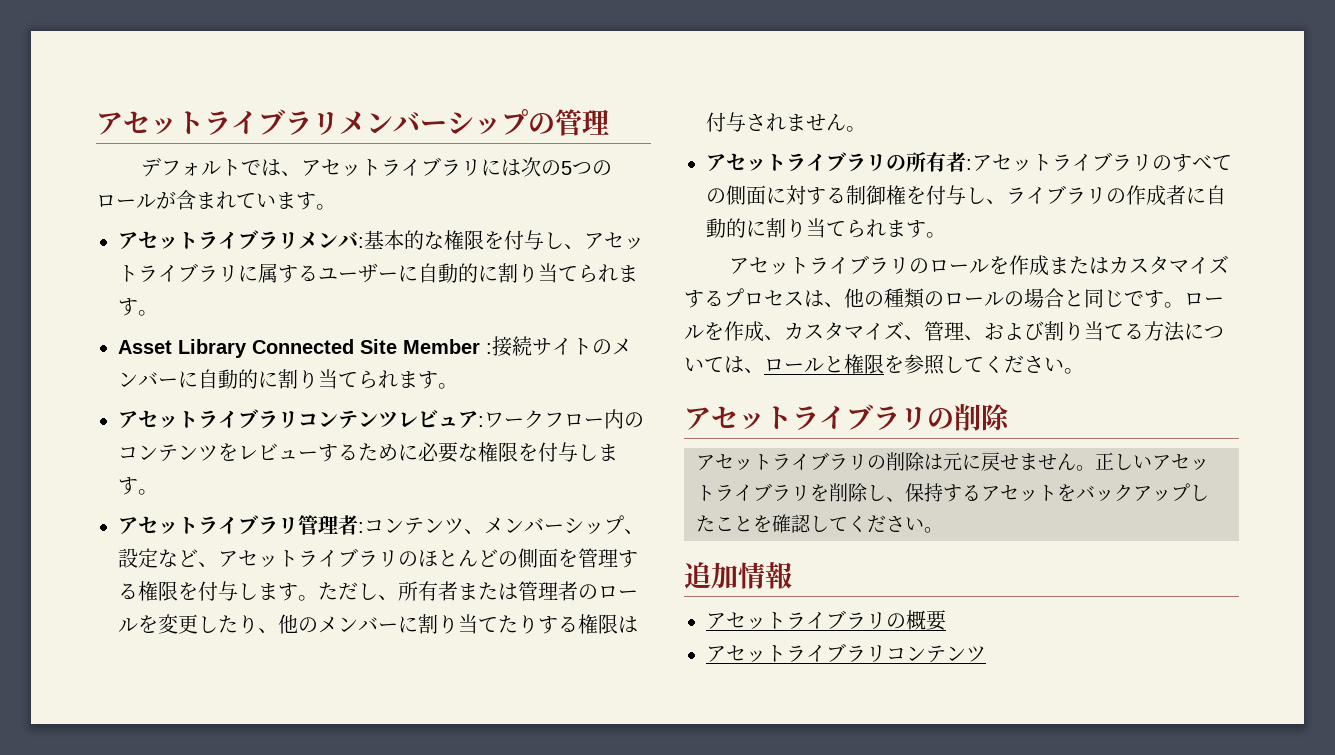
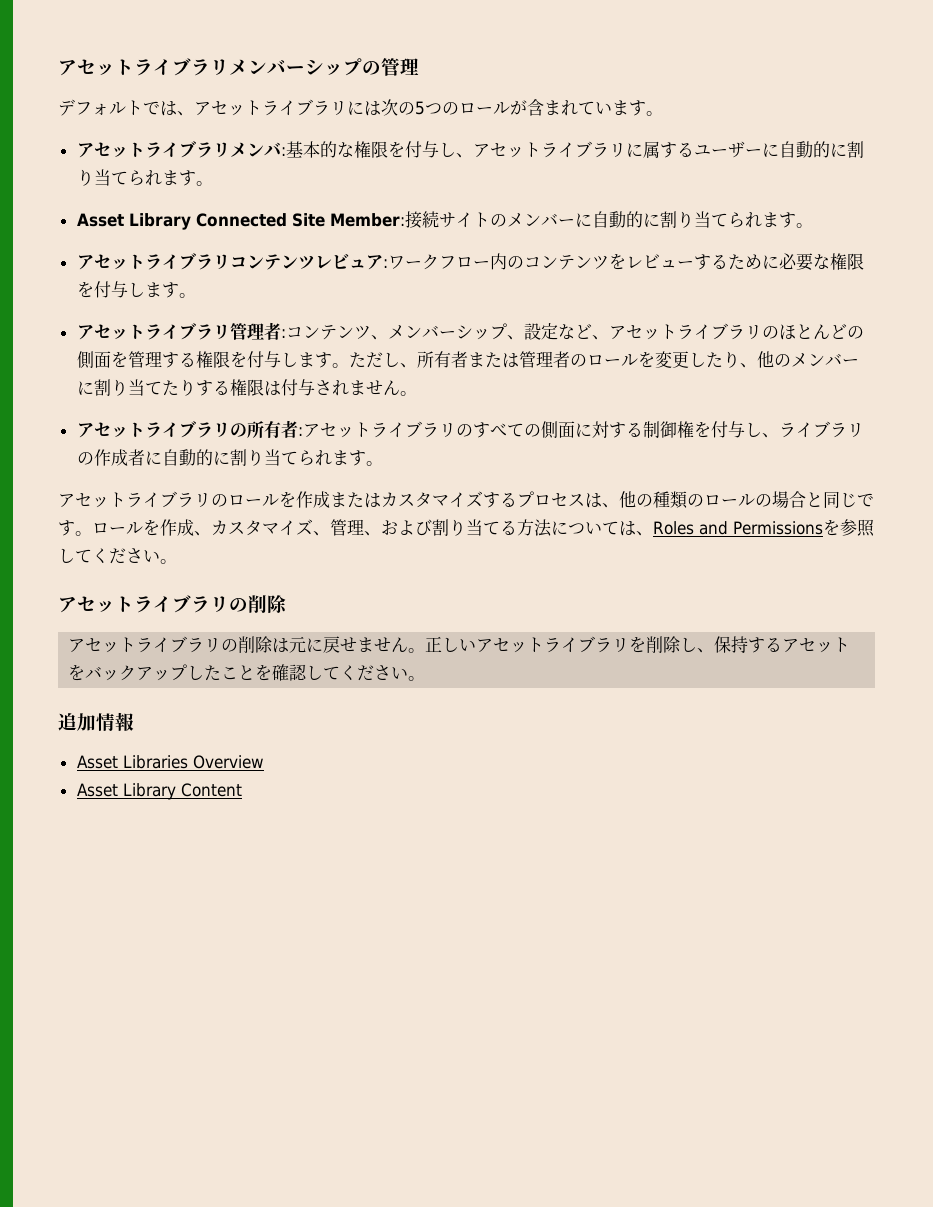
- Asset Library Connected Site Member :接続サイトのメンバーに自動的に割り当てられます。
+ Asset Library Connected Site Member:接続サイトのメンバーに自動的に割り当てられます。
- ロールを作成、カスタマイズ、管理、および割り当てる方法については、ロールと権限を参照してください。
+ ロールを作成、カスタマイズ、管理、および割り当てる方法については、Roles and Permissionsを参照してください。
- アセットライブラリの概要
- アセットライブラリコンテンツ
+ Asset Libraries Overview
+ Asset Library Content

